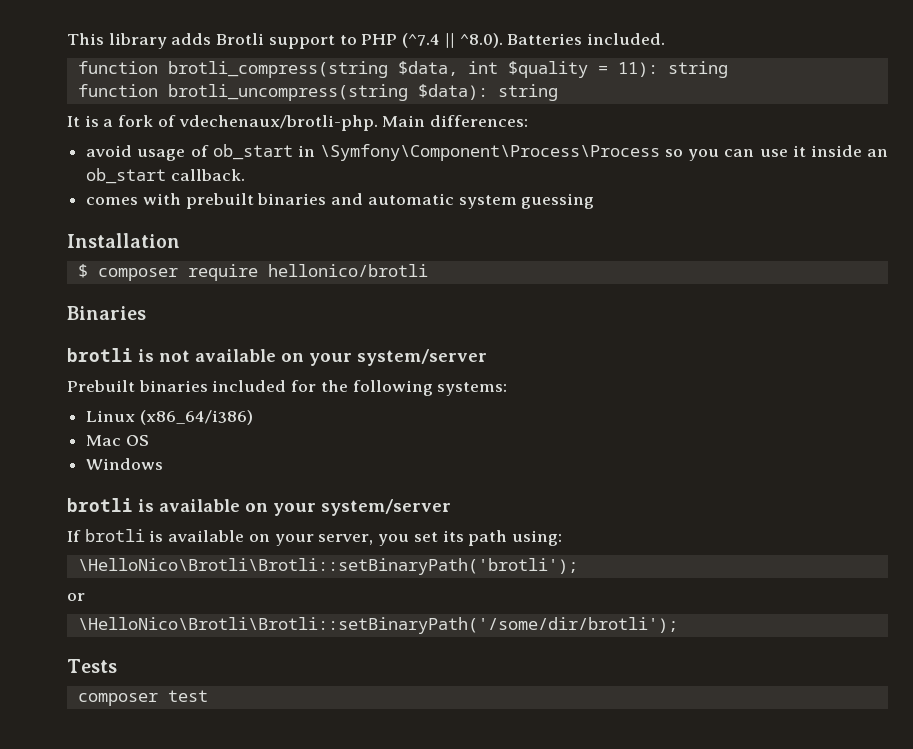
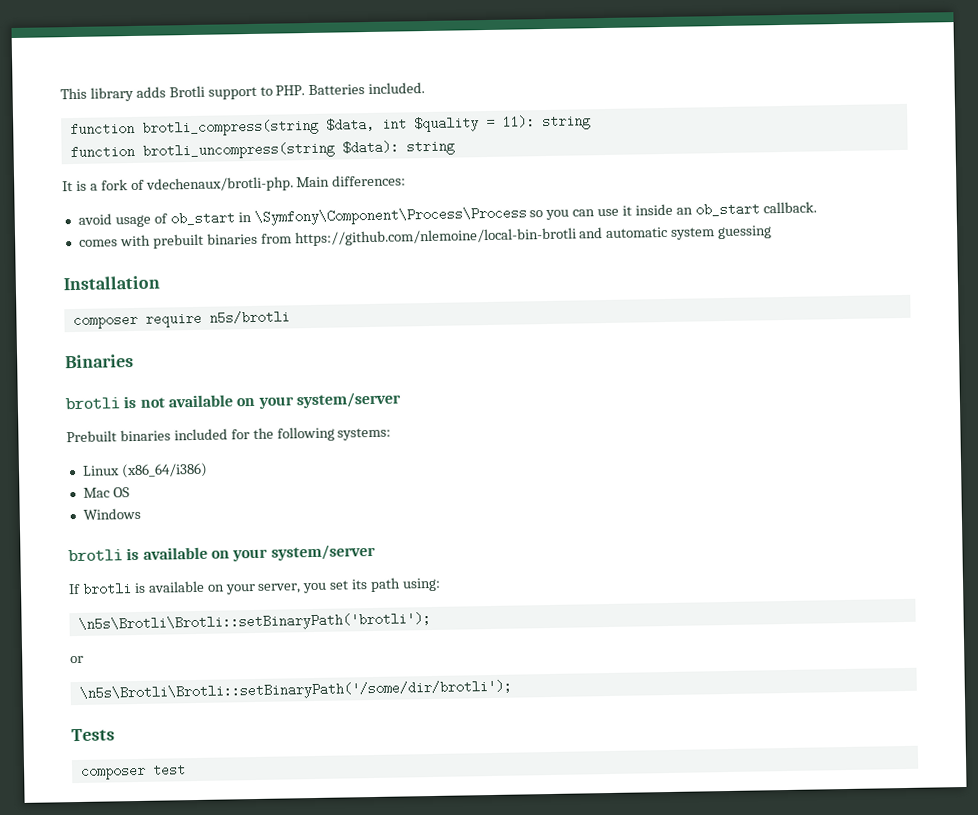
- This library adds Brotli support to PHP (^7.4 || ^8.0). Batteries included.
+ This library adds Brotli support to PHP. Batteries included.
- comes with prebuilt binaries and automatic system guessing
+ comes with prebuilt binaries from https://github.com/nlemoine/local-bin-brotli and automatic system guessing
- $ composer require hellonico/brotli
+ composer require n5s/brotli
- \HelloNico\Brotli\Brotli::setBinaryPath('brotli');
+ \n5s\Brotli\Brotli::setBinaryPath('brotli');
- \HelloNico\Brotli\Brotli::setBinaryPath('/some/dir/brotli');
+ \n5s\Brotli\Brotli::setBinaryPath('/some/dir/brotli');

